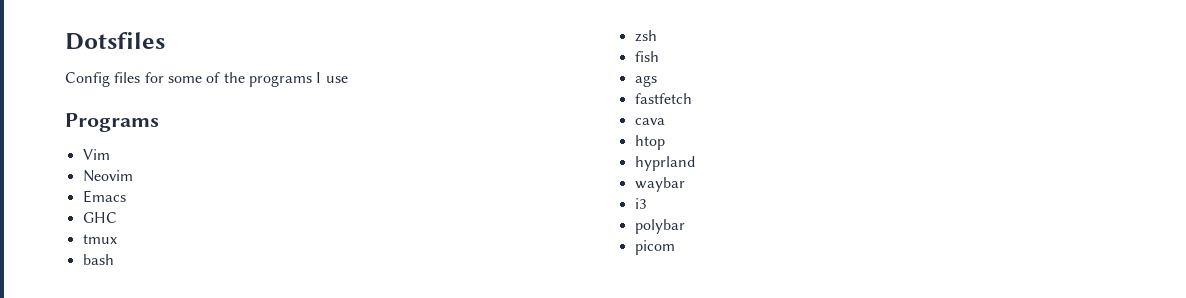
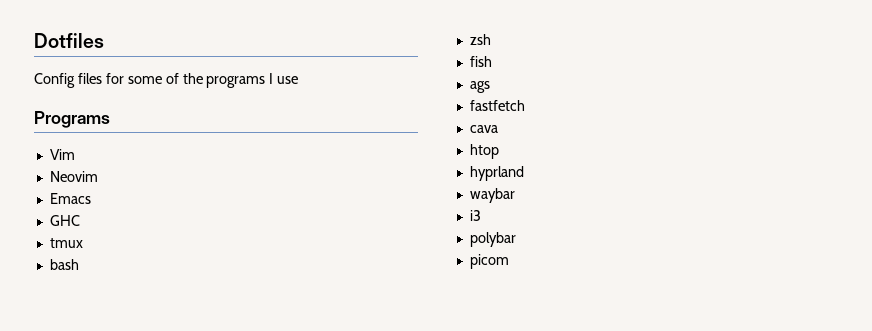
- Dotsfiles
+ Dotfiles

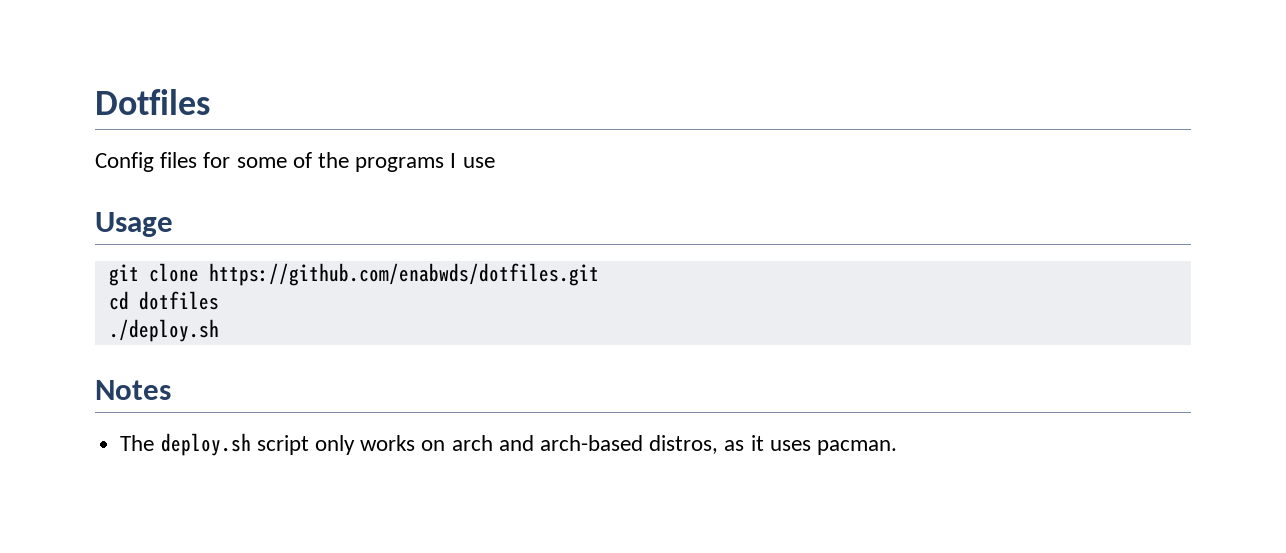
- Programs
- Vim
- Neovim
- Emacs
- GHC
- tmux
- bash
- zsh
- fish
- ags
- fastfetch
- cava
- htop
- hyprland
- waybar
- i3
- polybar
- picom
+ Usage
+ git clone https://github.com/enabwds/dotfiles.git
+ cd dotfiles
+ ./deploy.sh
+ Notes
+ The deploy.sh script only works on arch and arch-based distros, as it uses pacman.

